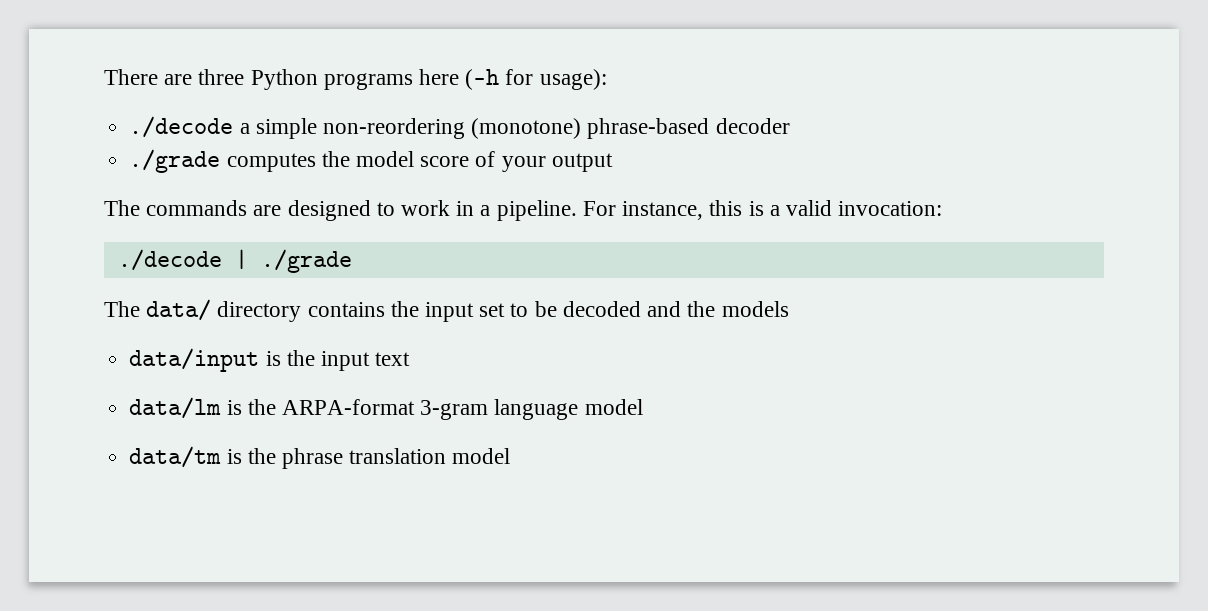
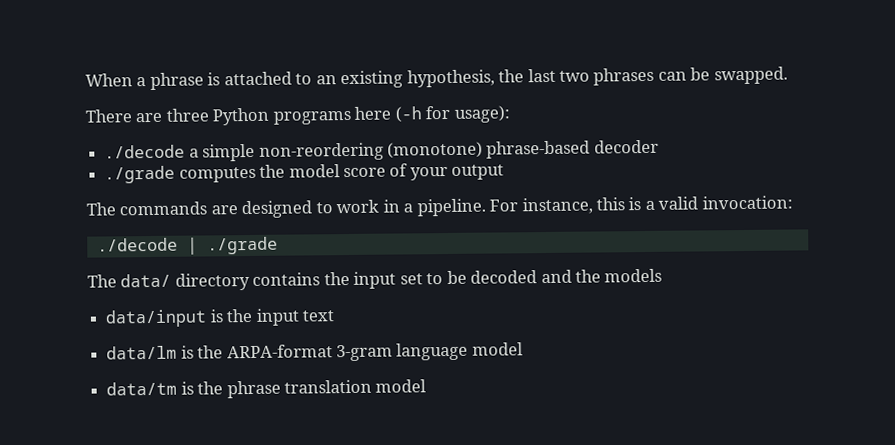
+ When a phrase is attached to an existing hypothesis, the last two phrases can be swapped.

